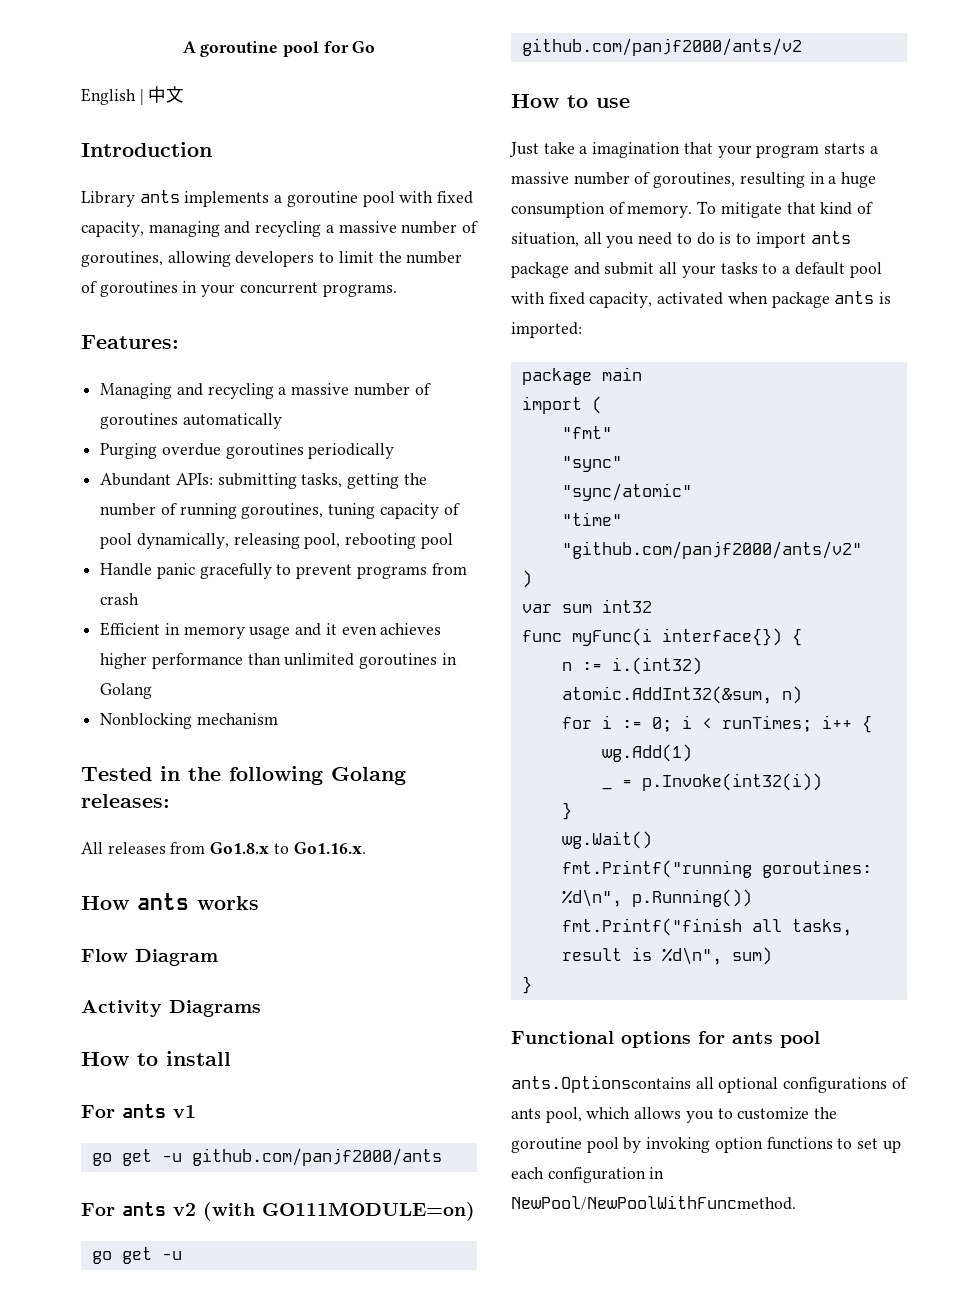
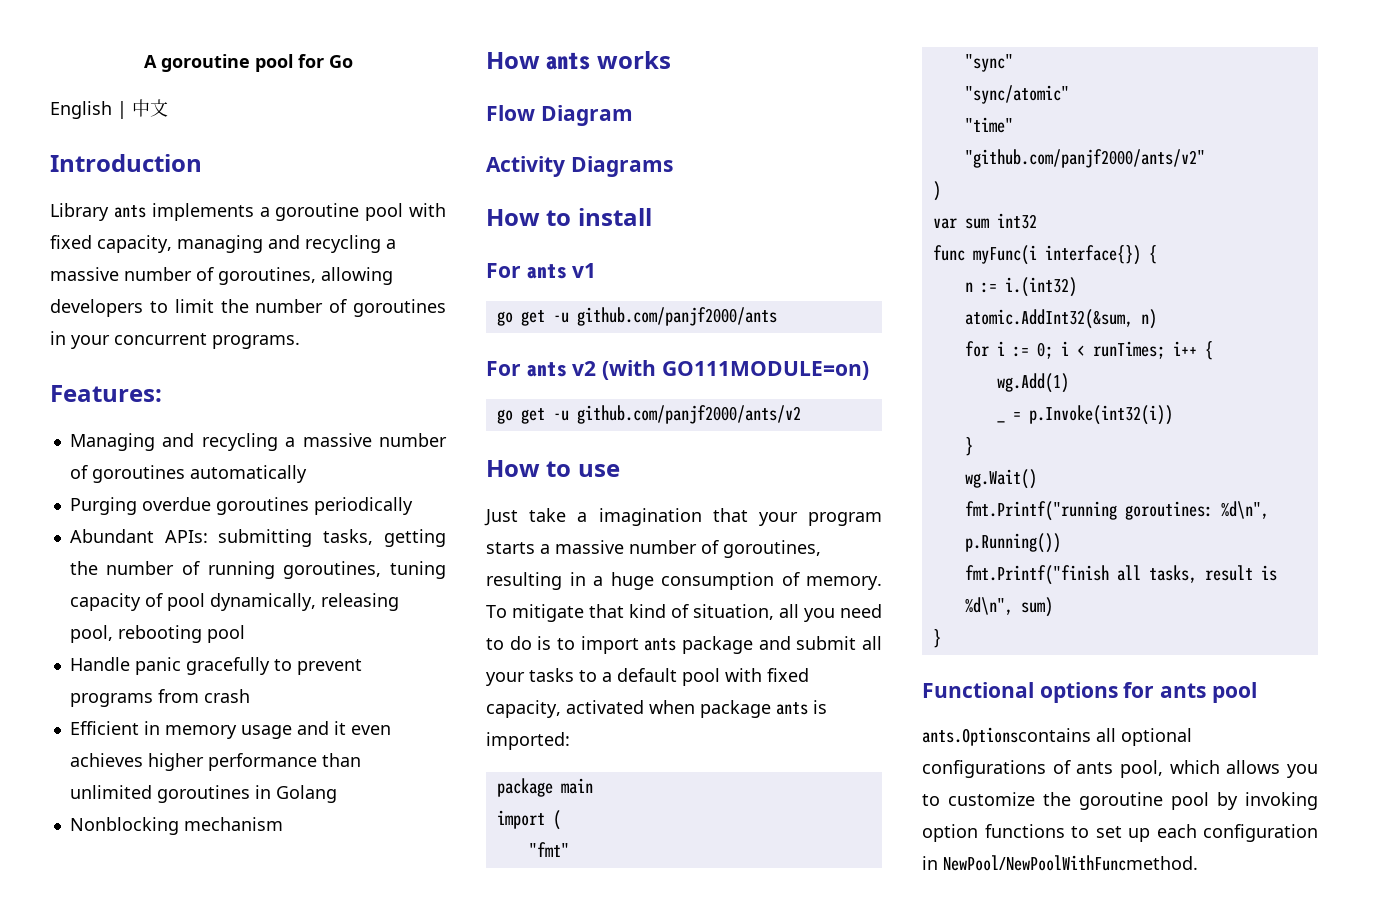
- Tested in the following Golang releases:
- All releases from Go1.8.x to Go1.16.x.

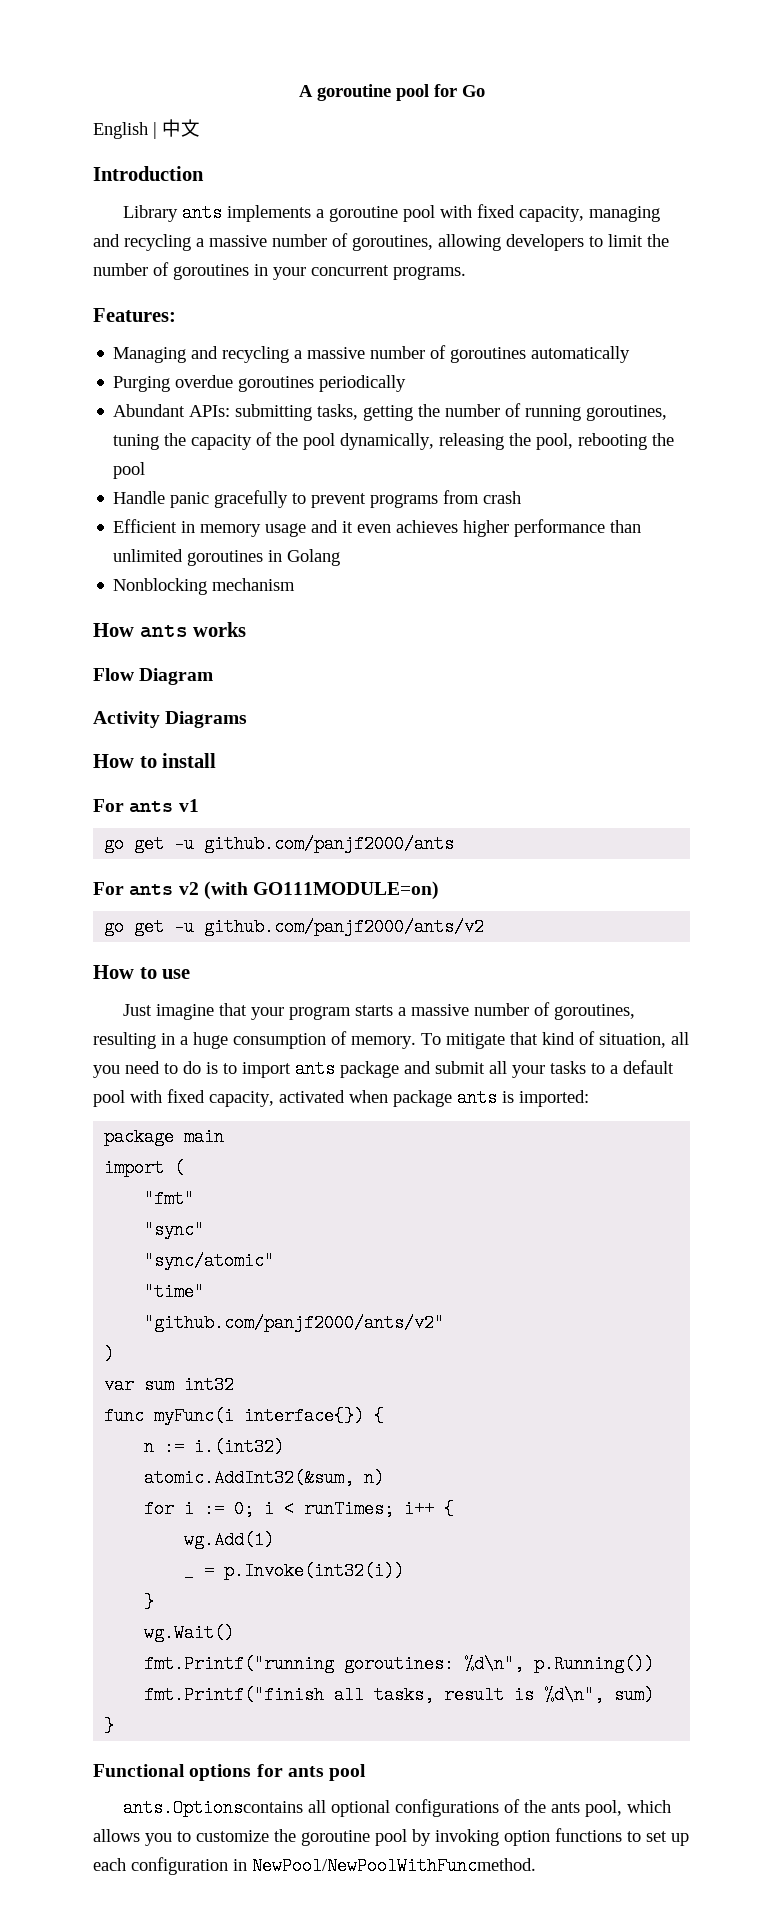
- Abundant APIs: submitting tasks, getting the number of running goroutines, tuning capacity of pool dynamically, releasing pool, rebooting pool
+ Abundant APIs: submitting tasks, getting the number of running goroutines, tuning the capacity of the pool dynamically, releasing the pool, rebooting the pool
- Just take a imagination that your program starts a massive number of goroutines, resulting in a huge consumption of memory.
+ Just imagine that your program starts a massive number of goroutines, resulting in a huge consumption of memory.
- ants.Optionscontains all optional configurations of ants pool, which allows you to customize the goroutine pool by invoking option functions to set up each configuration in NewPool/NewPoolWithFuncmethod.
+ ants.Optionscontains all optional configurations of the ants pool, which allows you to customize the goroutine pool by invoking option functions to set up each configuration in NewPool/NewPoolWithFuncmethod.

